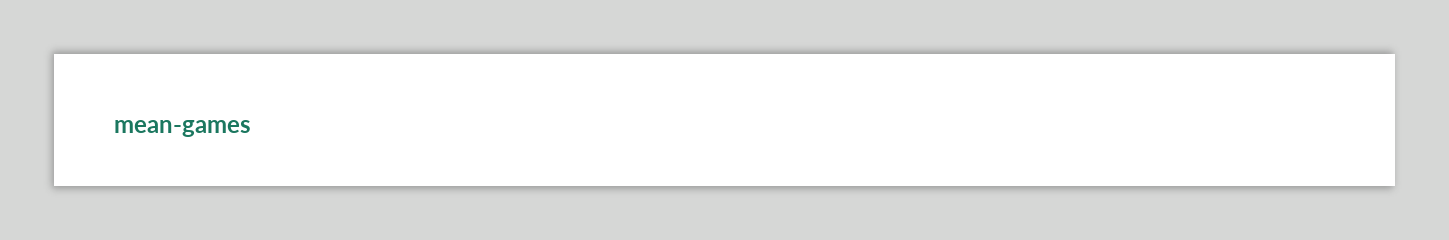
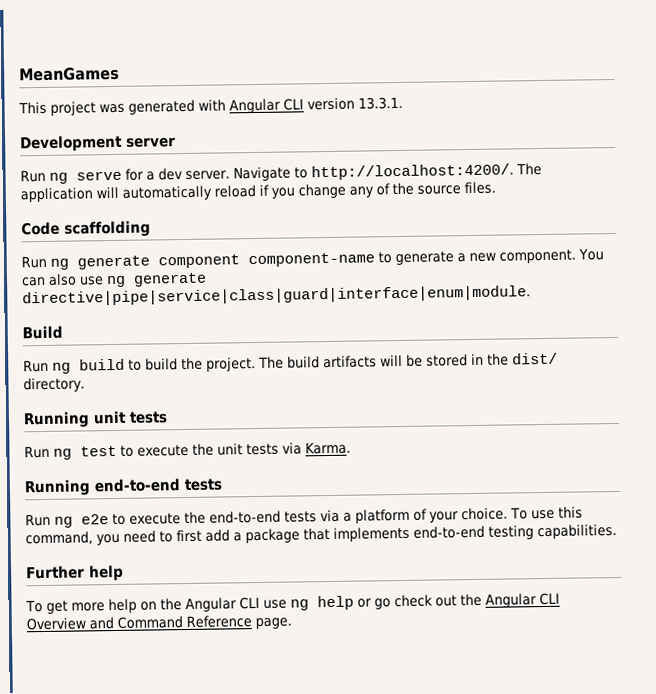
- mean-games
+ MeanGames
+ This project was generated with Angular CLI version 13.3.1.
+ Development server
+ Run ng serve for a dev server. Navigate to http://localhost:4200/. The application will automatically reload if you change any of the source files.
+ Code scaffolding
+ Run ng generate component component-name to generate a new component. You can also use ng generate directive|pipe|service|class|guard|interface|enum|module.
+ Build
+ Run ng build to build the project. The build artifacts will be stored in the dist/ directory.
+ Running unit tests
+ Run ng test to execute the unit tests via Karma.
+ Running end-to-end tests
+ Run ng e2e to execute the end-to-end tests via a platform of your choice. To use this command, you need to first add a package that implements end-to-end testing capabilities.
+ Further help
+ To get more help on the Angular CLI use ng help or go check out the Angular CLI Overview and Command Reference page.

